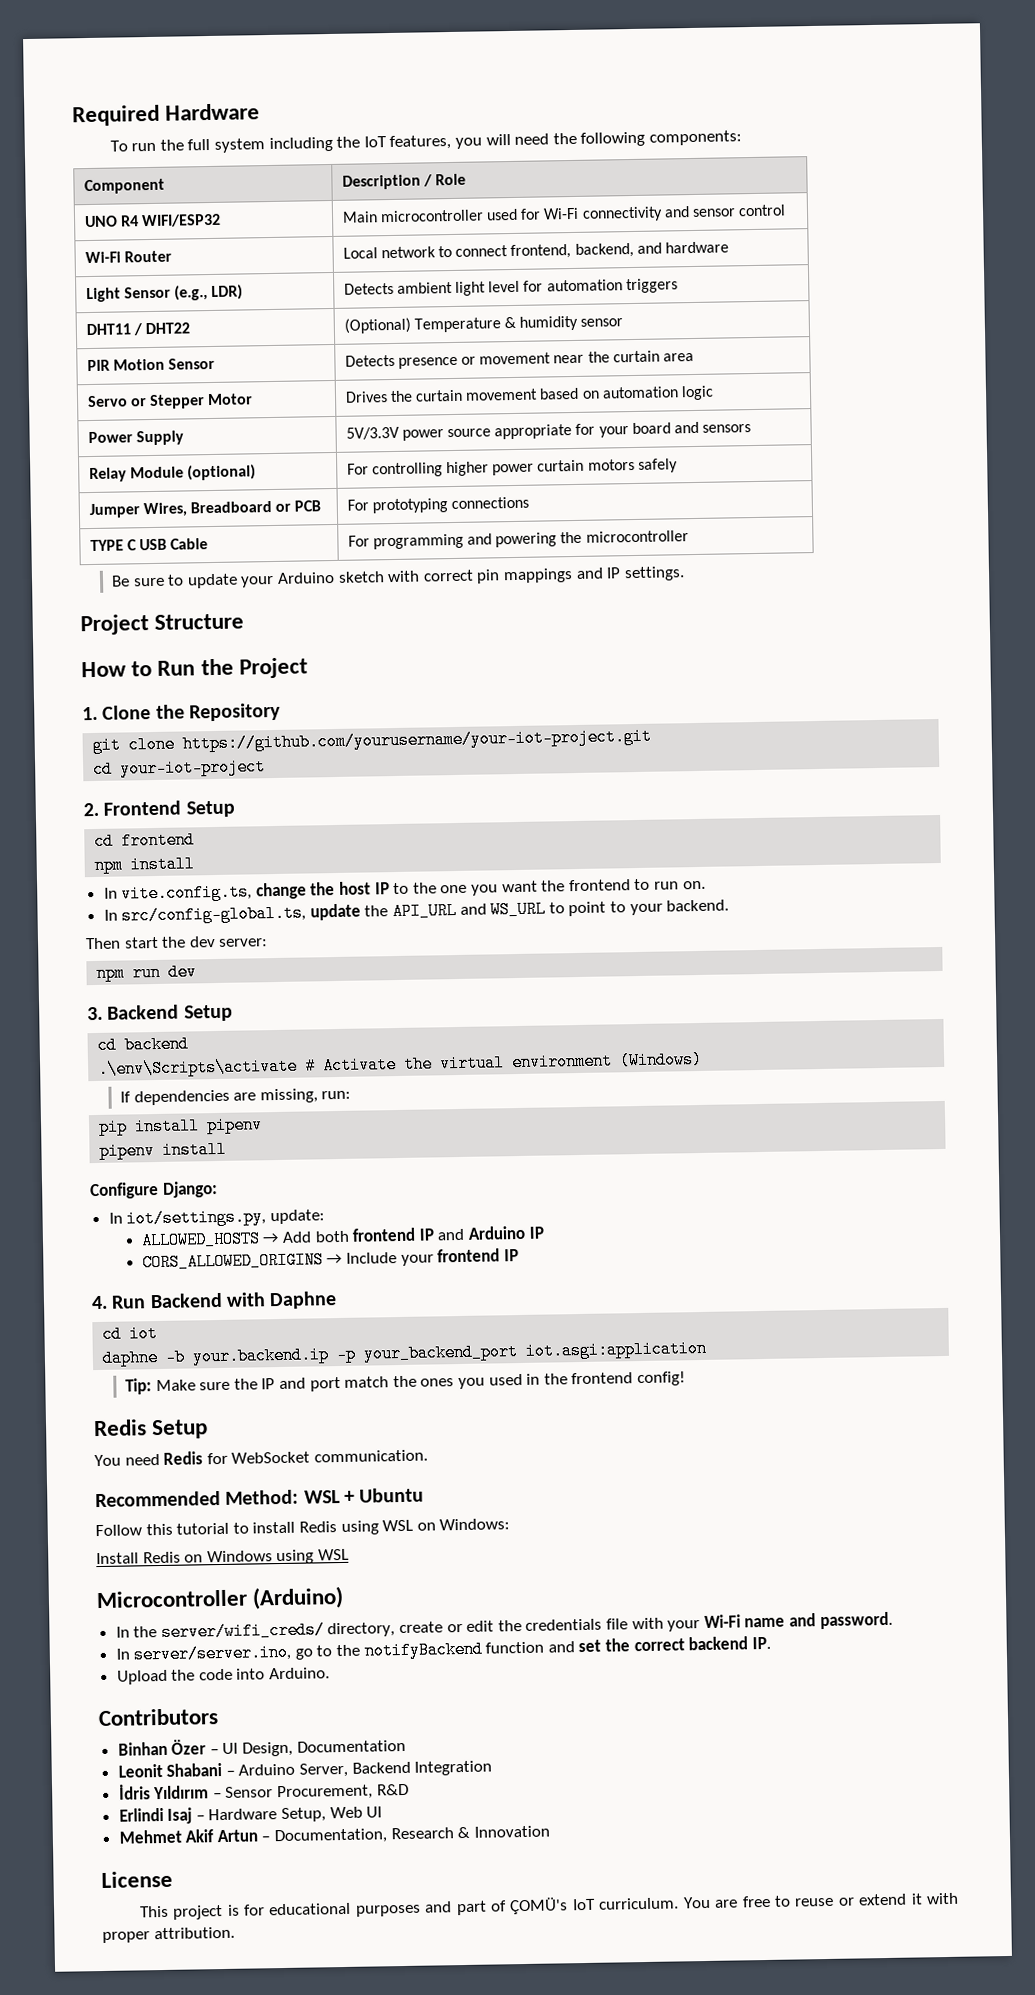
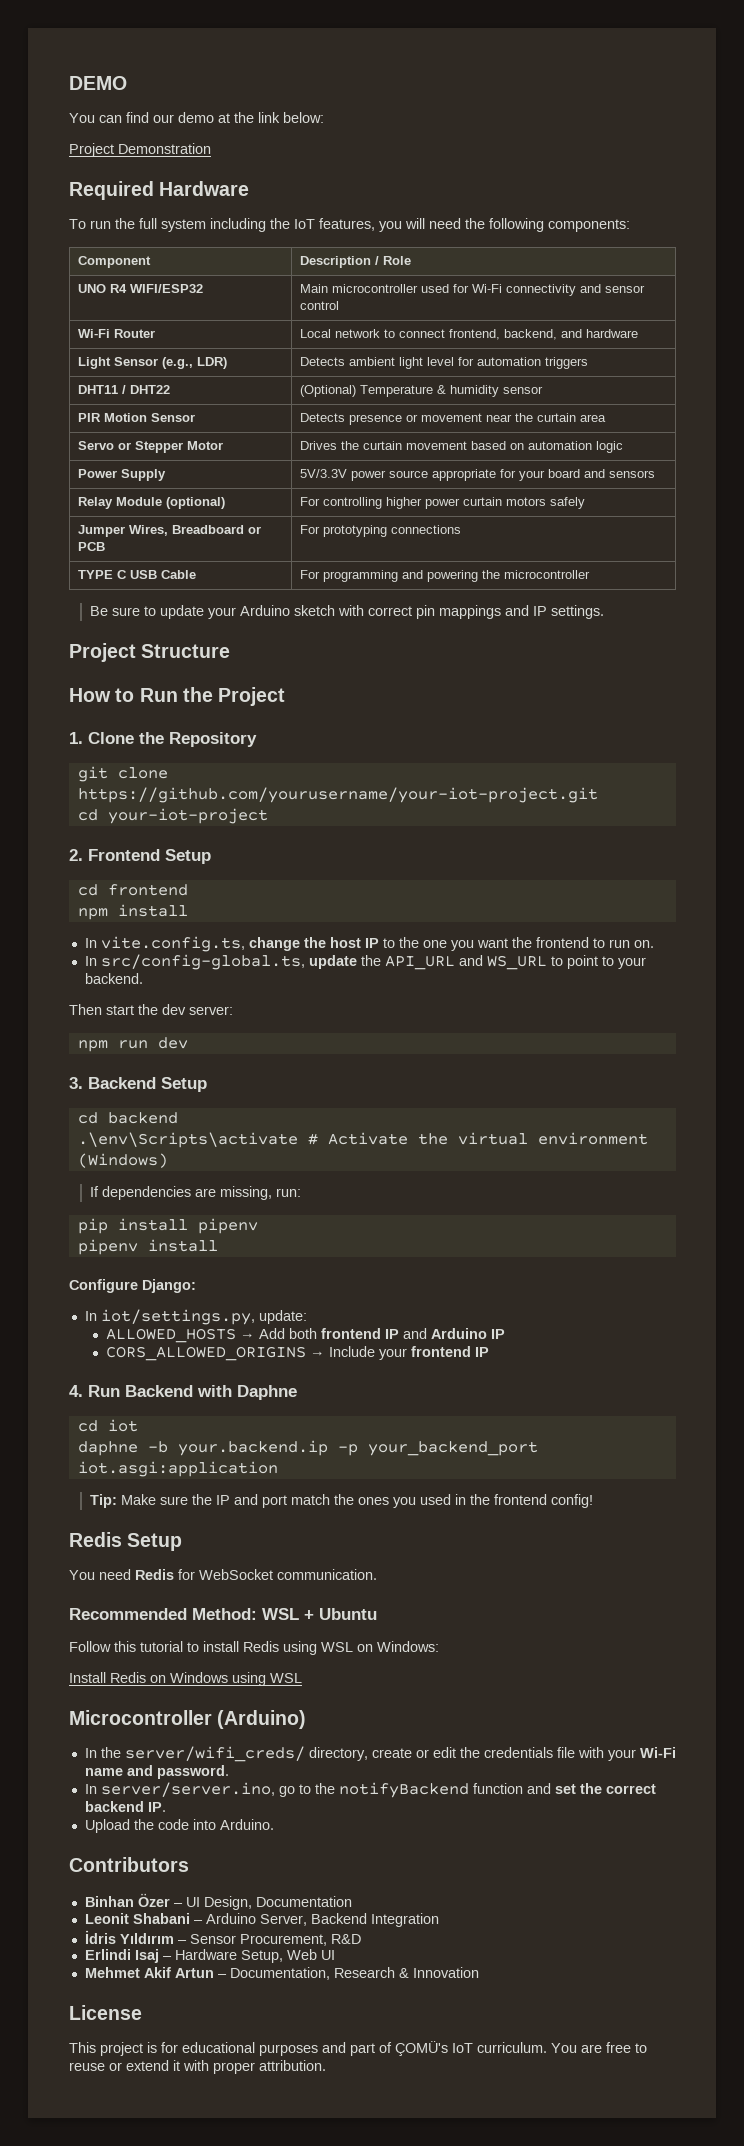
+ DEMO
+ You can find our demo at the link below:
+ Project Demonstration

